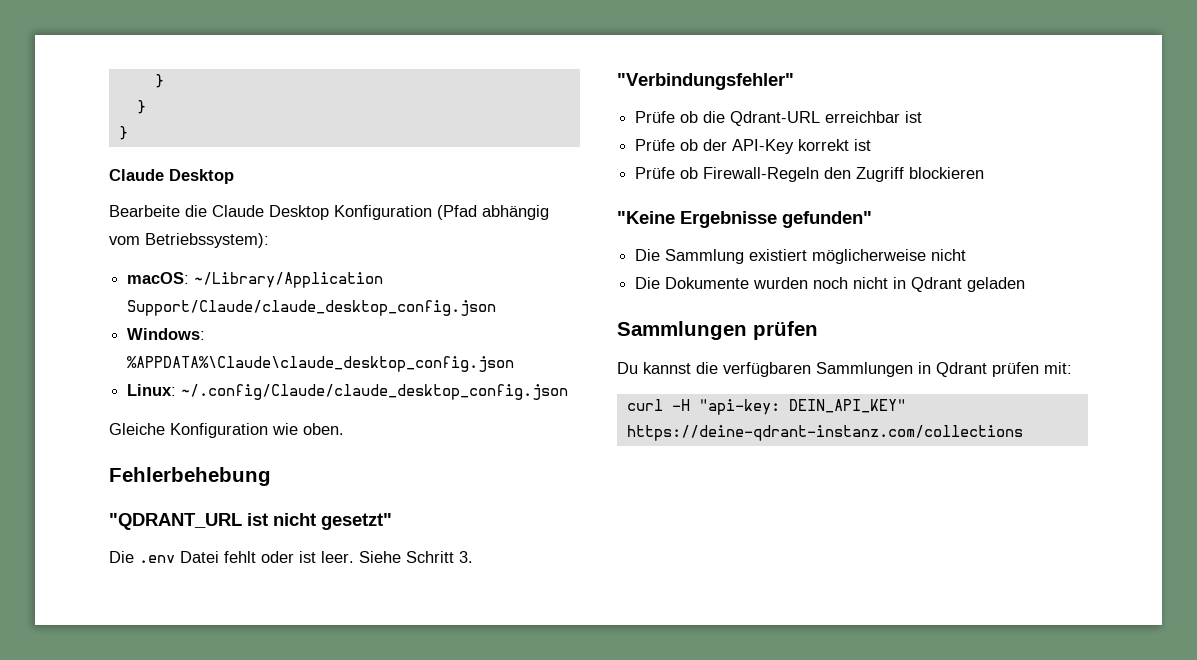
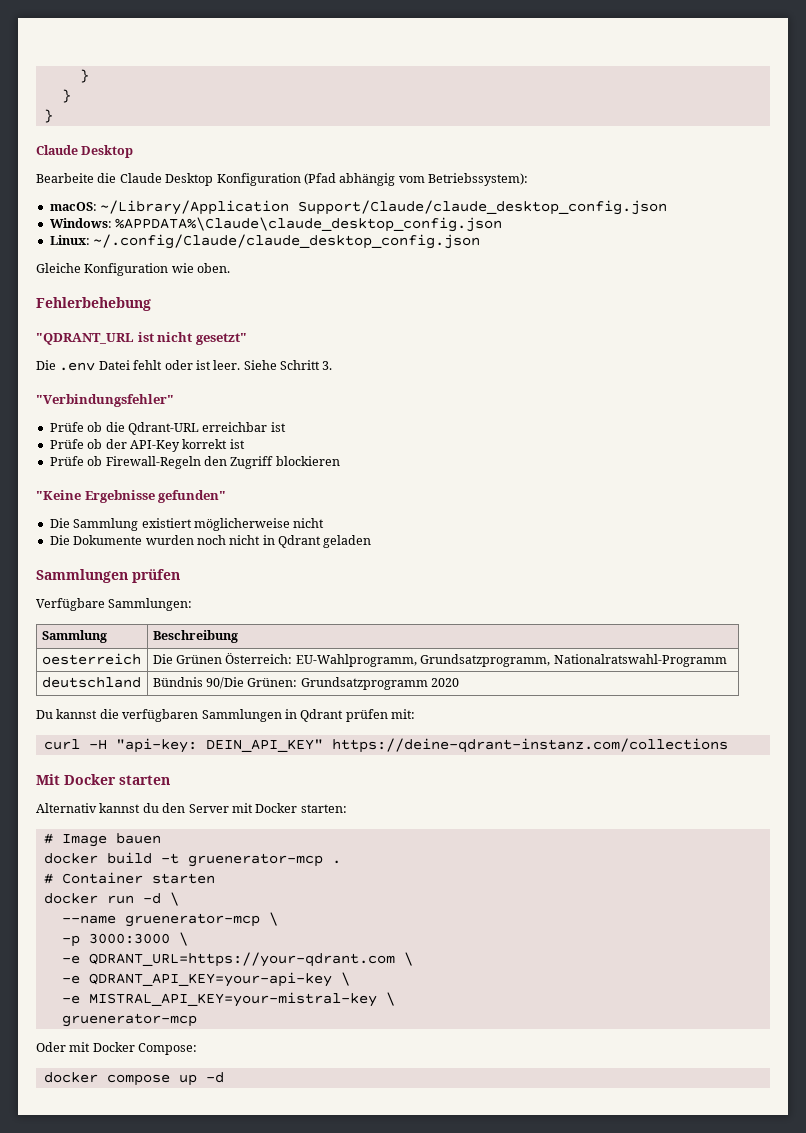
+ Verfügbare Sammlungen:
+ Sammlung | Beschreibung
+ oesterreich | Die Grünen Österreich: EU-Wahlprogramm, Grundsatzprogramm, Nationalratswahl-Programm
+ deutschland | Bündnis 90/Die Grünen: Grundsatzprogramm 2020
+ Mit Docker starten
+ Alternativ kannst du den Server mit Docker starten:
+ # Image bauen
+ docker build -t gruenerator-mcp .
+ # Container starten
+ docker run -d \
+ --name gruenerator-mcp \
+ -p 3000:3000 \
+ -e QDRANT_URL=https://your-qdrant.com \
+ -e QDRANT_API_KEY=your-api-key \
+ -e MISTRAL_API_KEY=your-mistral-key \
+ gruenerator-mcp
+ Oder mit Docker Compose:
+ docker compose up -d

